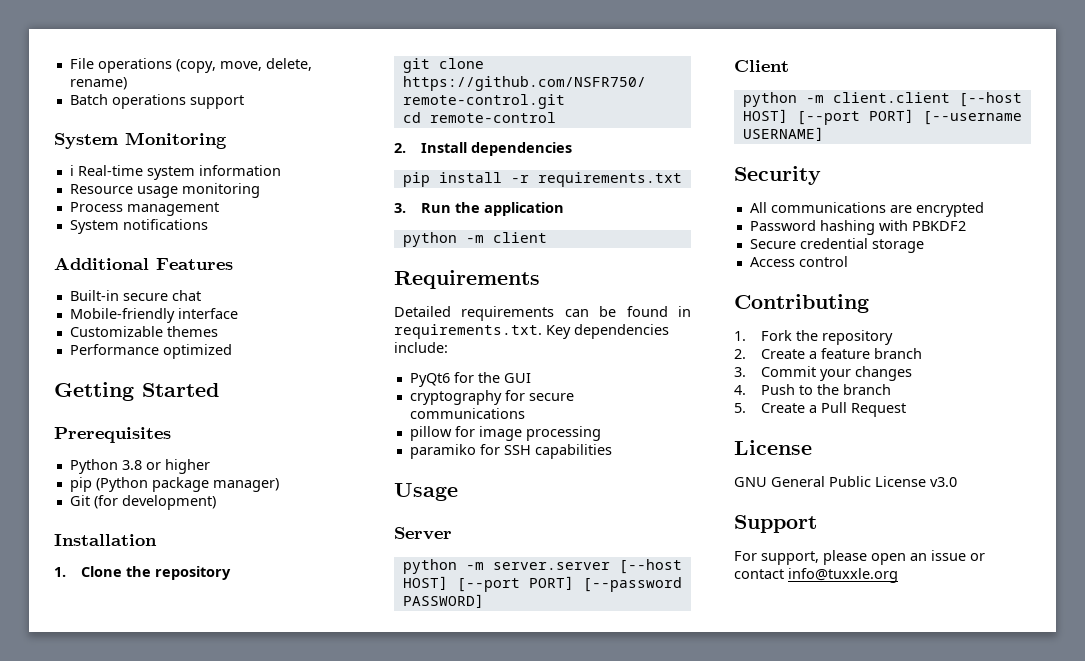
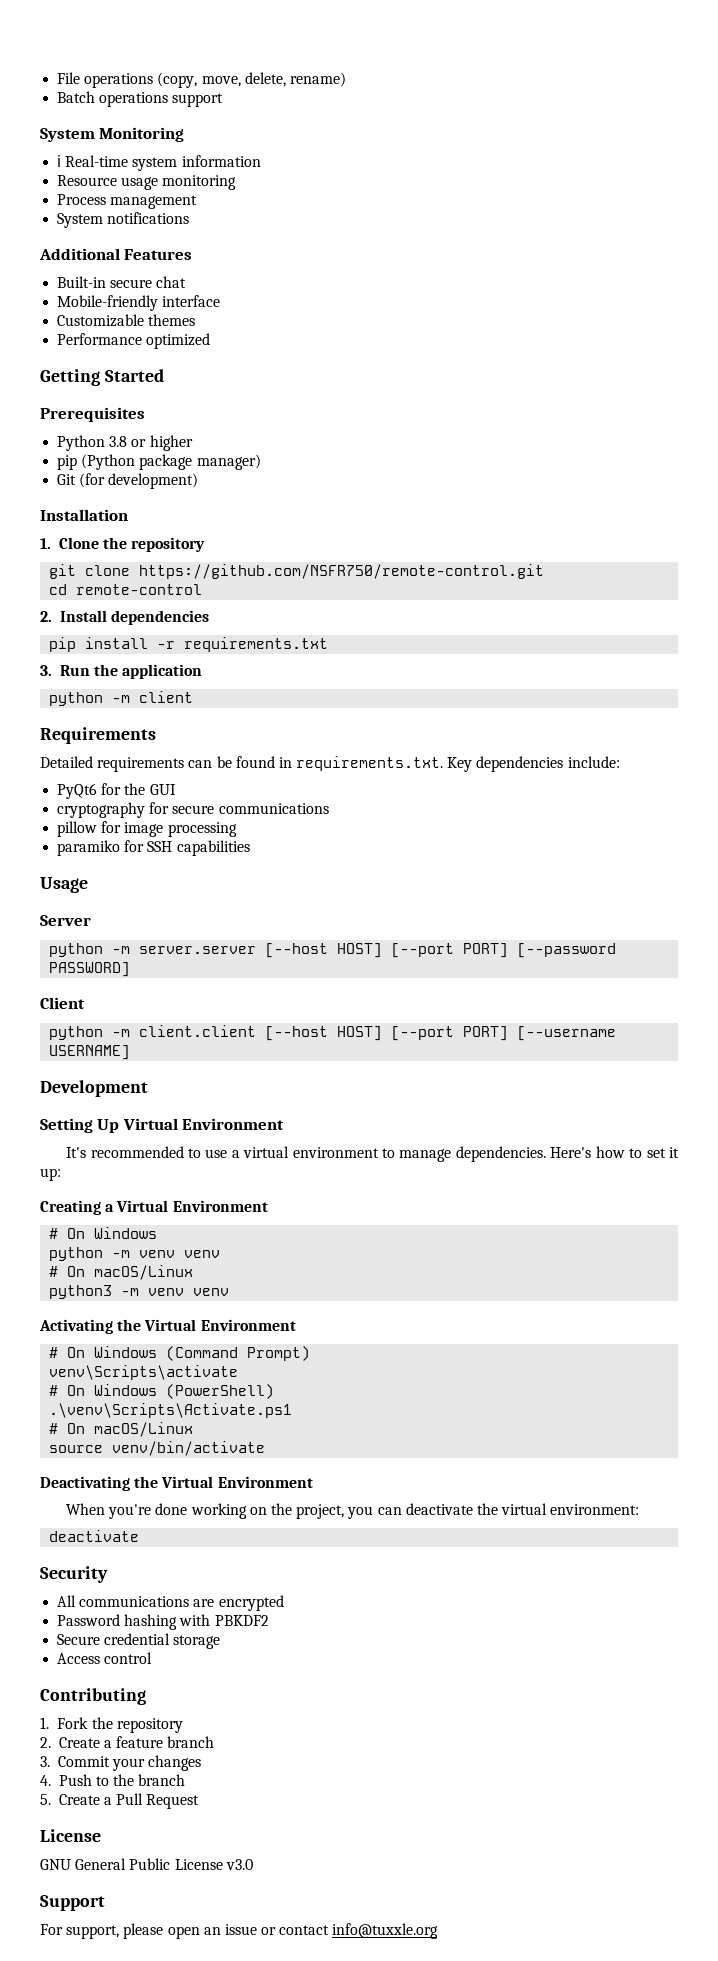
+ Development
+ Setting Up Virtual Environment
+ It's recommended to use a virtual environment to manage dependencies. Here's how to set it up:
+ Creating a Virtual Environment
+ # On Windows
+ python -m venv venv
+ # On macOS/Linux
+ python3 -m venv venv
+ Activating the Virtual Environment
+ # On Windows (Command Prompt)
+ venv\Scripts\activate
+ # On Windows (PowerShell)
+ .\venv\Scripts\Activate.ps1
+ # On macOS/Linux
+ source venv/bin/activate
+ Deactivating the Virtual Environment
+ When you're done working on the project, you can deactivate the virtual environment:
+ deactivate

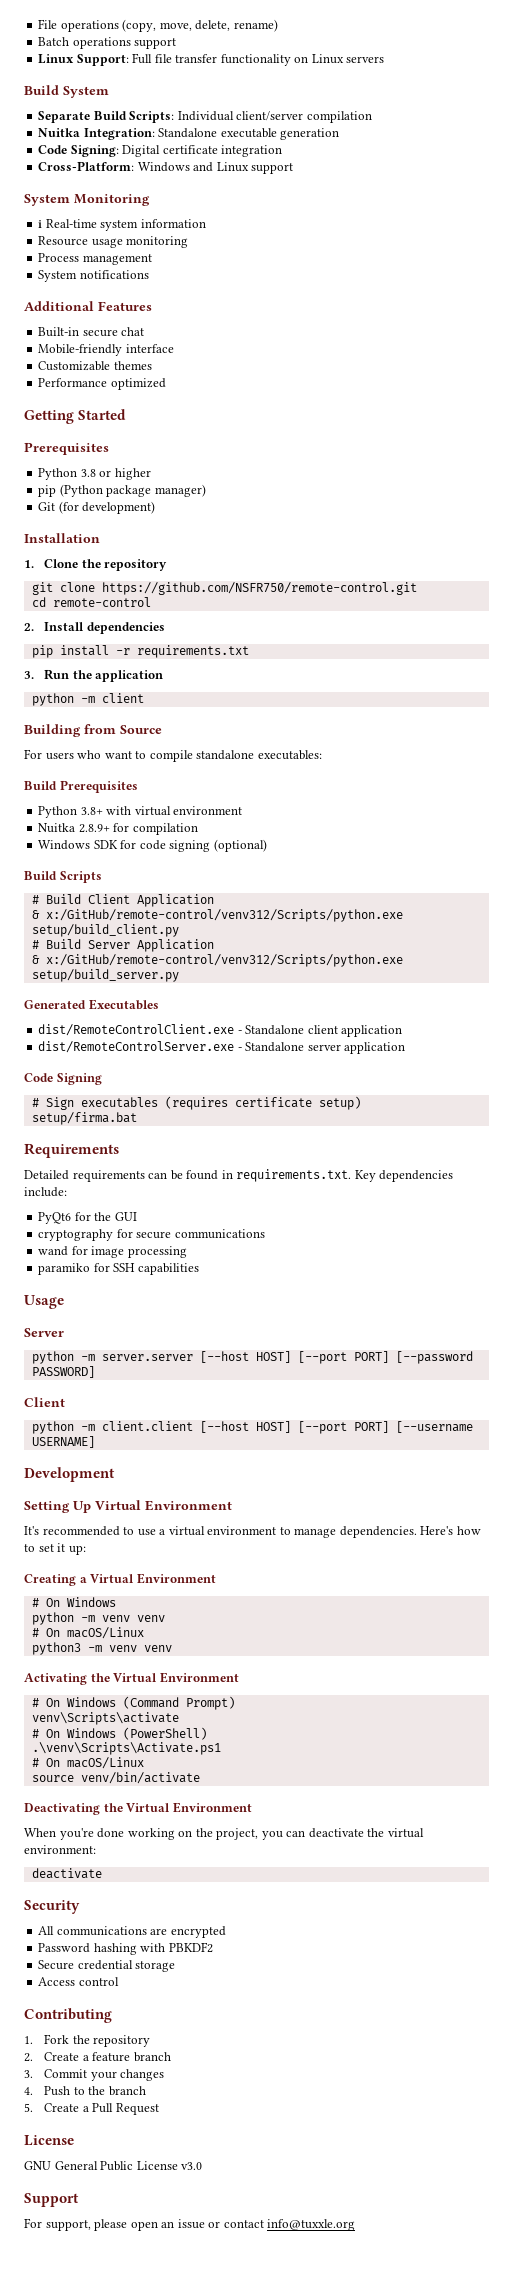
+ Linux Support: Full file transfer functionality on Linux servers
+ Build System
+ Separate Build Scripts: Individual client/server compilation
+ Nuitka Integration: Standalone executable generation
+ Code Signing: Digital certificate integration
+ Cross-Platform: Windows and Linux support
+ Building from Source
+ For users who want to compile standalone executables:
+ Build Prerequisites
+ Python 3.8+ with virtual environment
+ Nuitka 2.8.9+ for compilation
+ Windows SDK for code signing (optional)
+ Build Scripts
+ # Build Client Application
+ & x:/GitHub/remote-control/venv312/Scripts/python.exe setup/build_client.py
+ # Build Server Application
+ & x:/GitHub/remote-control/venv312/Scripts/python.exe setup/build_server.py
+ Generated Executables
+ dist/RemoteControlClient.exe - Standalone client application
+ dist/RemoteControlServer.exe - Standalone server application
+ Code Signing
+ # Sign executables (requires certificate setup)
+ setup/firma.bat
- pillow for image processing
+ wand for image processing

